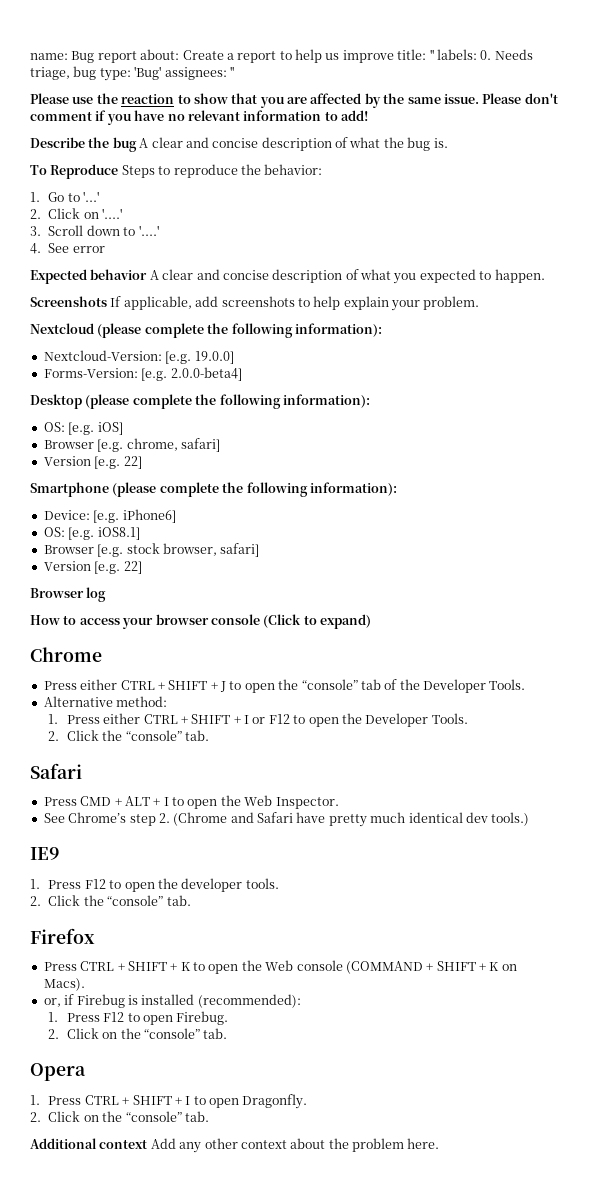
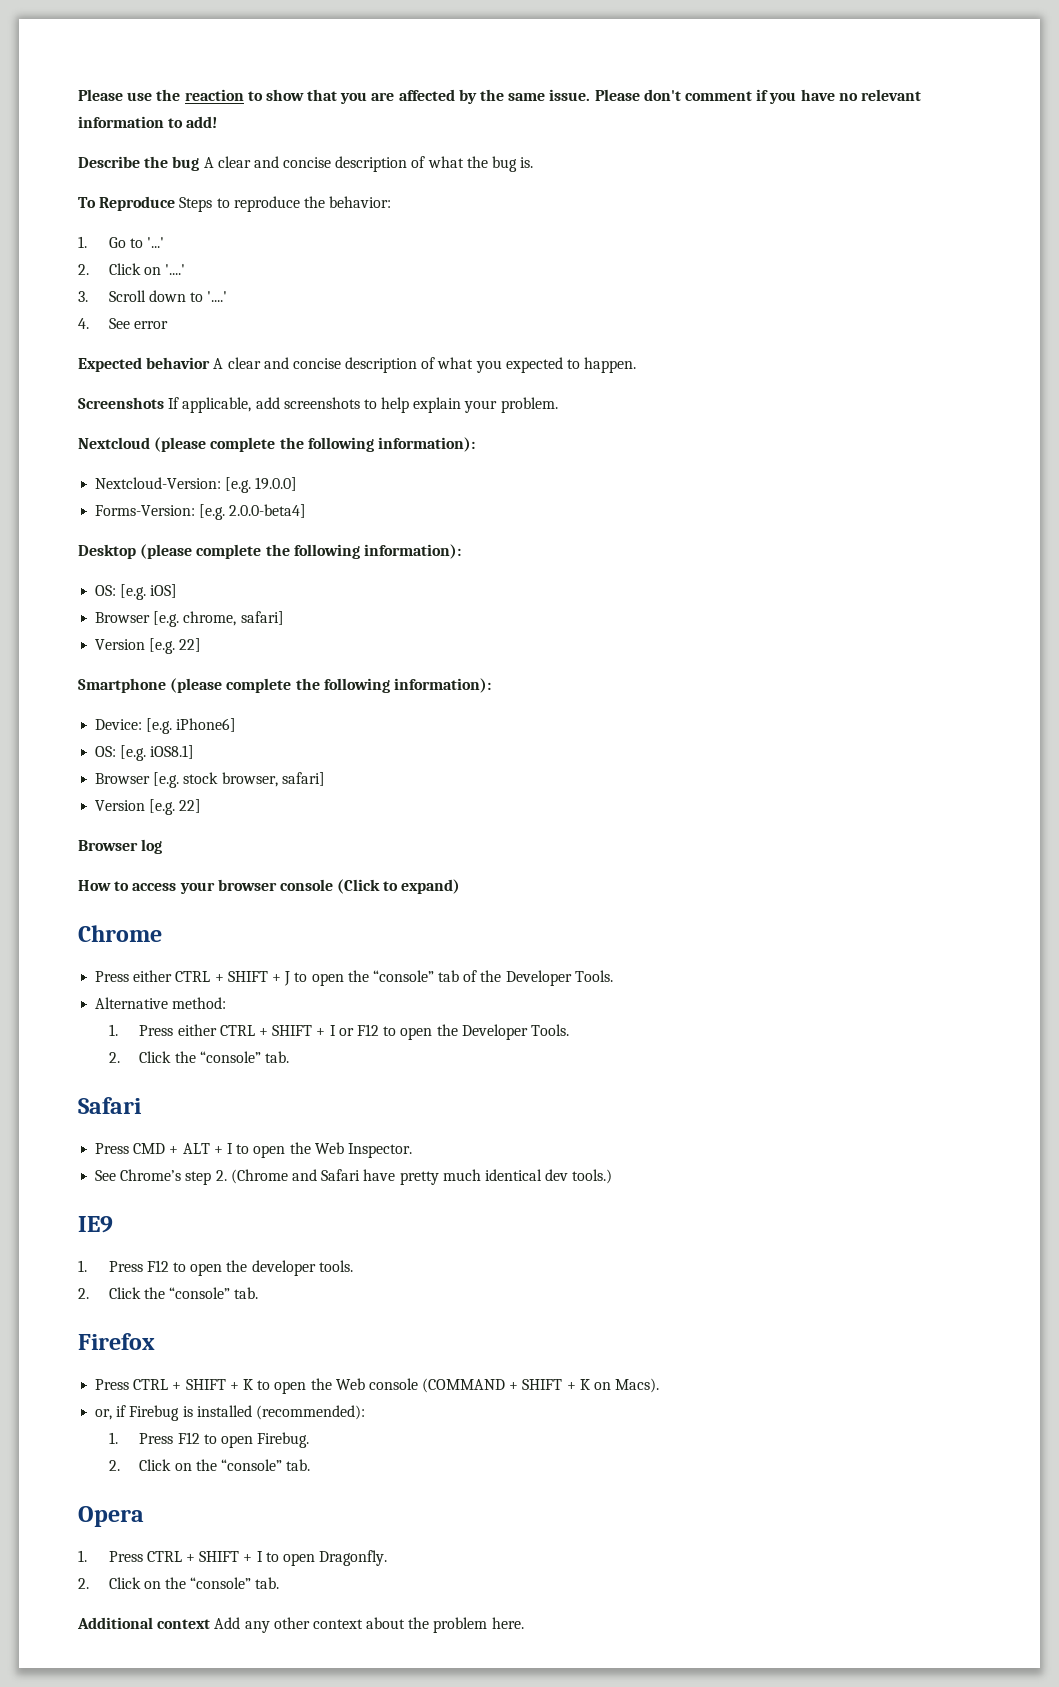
- name: Bug report about: Create a report to help us improve title: '' labels: 0. Needs triage, bug type: 'Bug' assignees: ''

